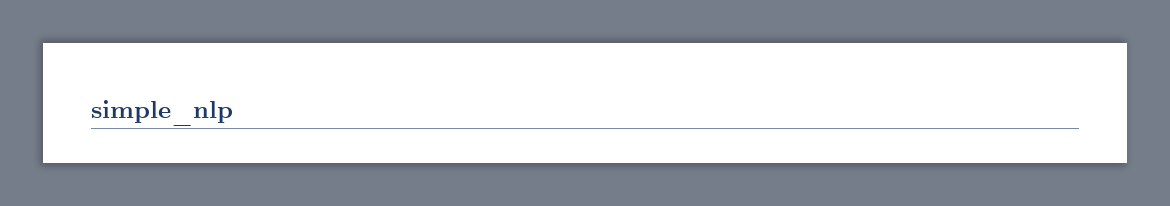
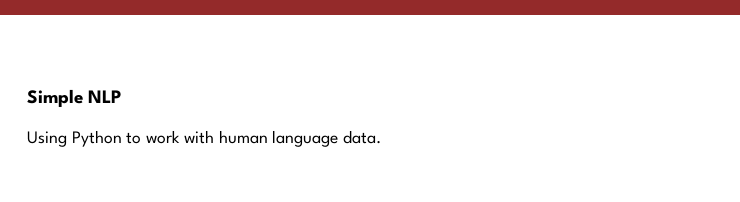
- simple_nlp
+ Simple NLP
+ Using Python to work with human language data.

